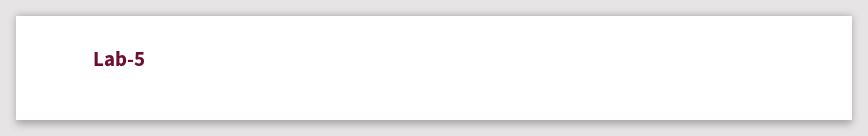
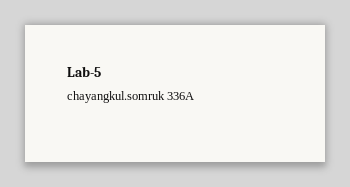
+ chayangkul.somruk 336A

